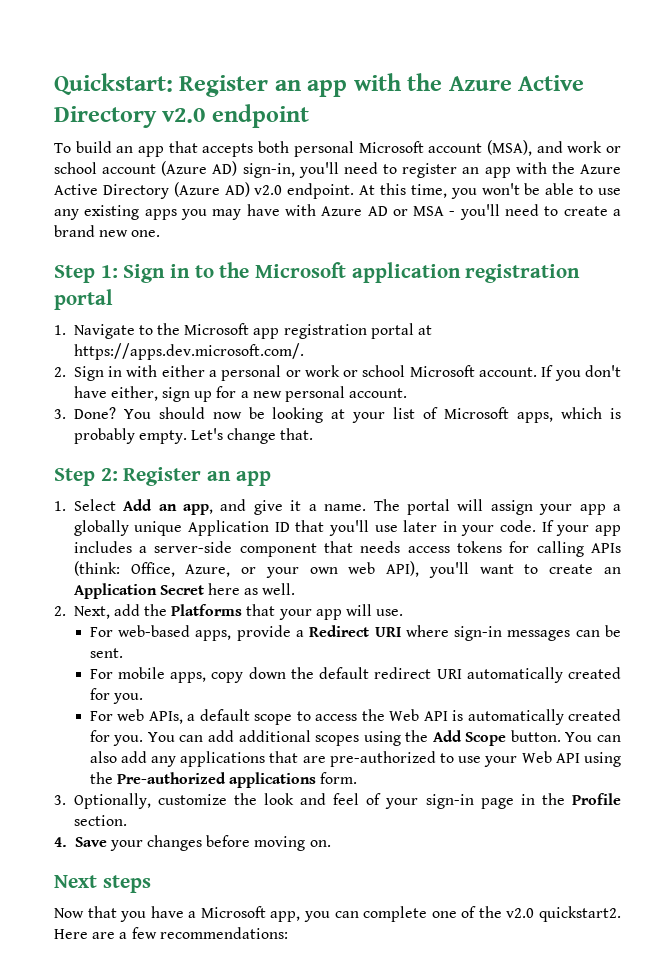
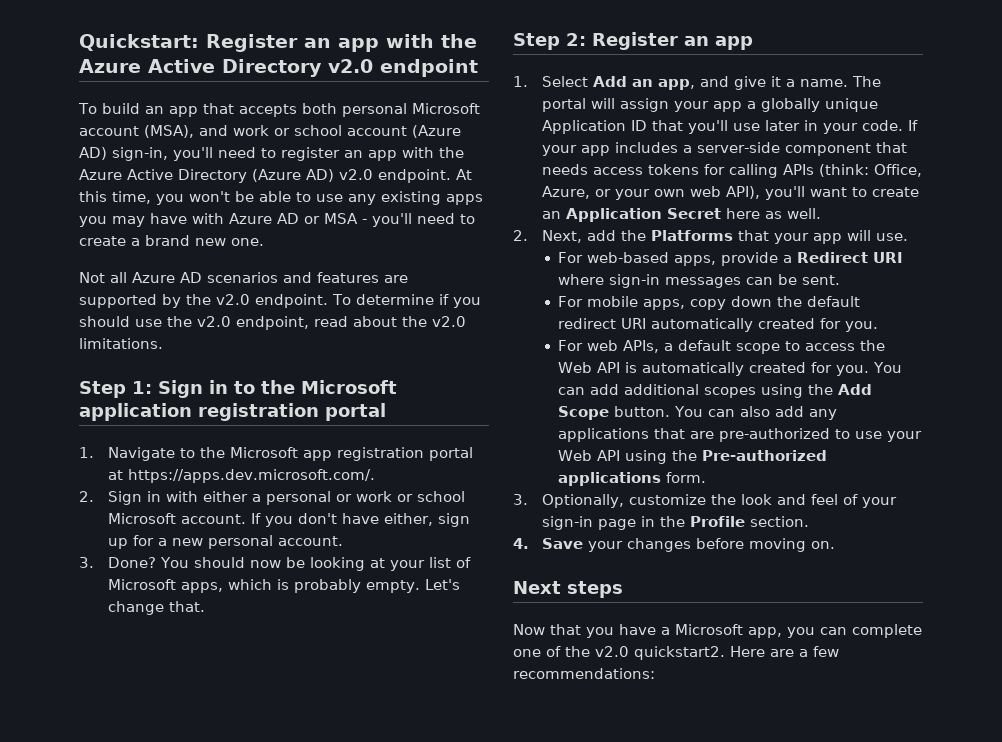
+ Not all Azure AD scenarios and features are supported by the v2.0 endpoint. To determine if you should use the v2.0 endpoint, read about the v2.0 limitations.

